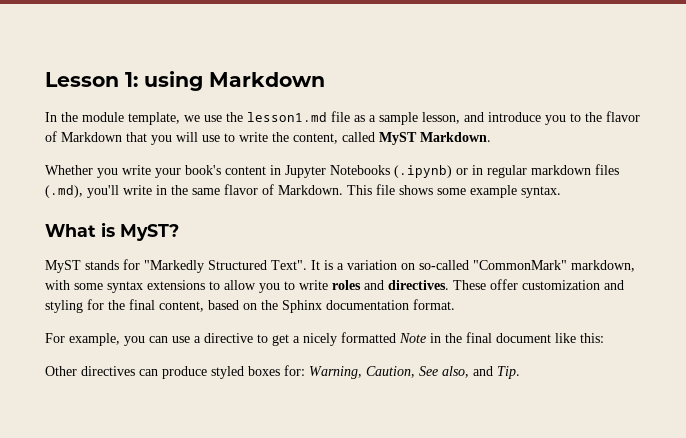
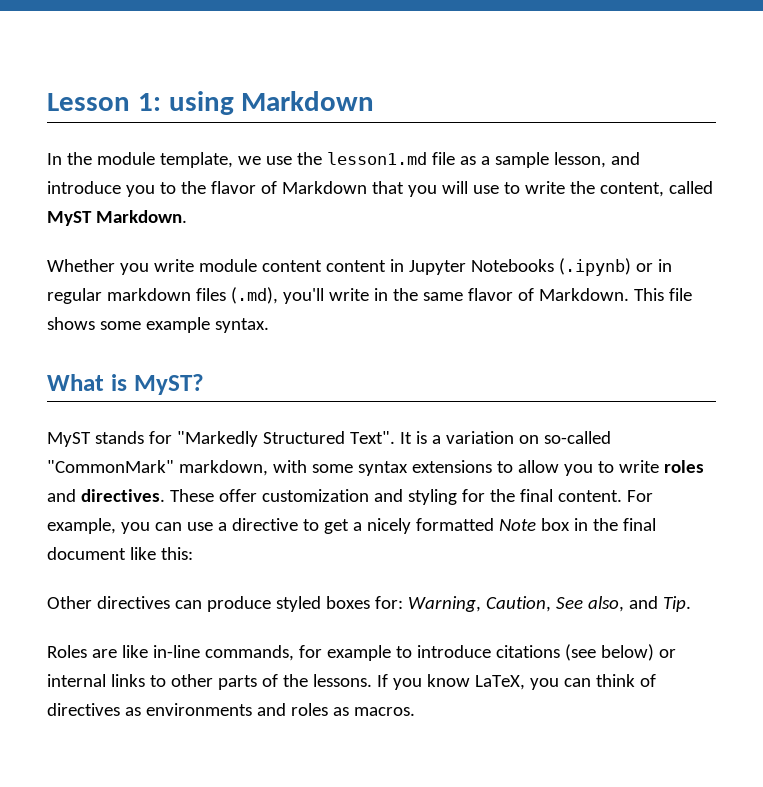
- Whether you write your book's content in Jupyter Notebooks (.ipynb) or in regular markdown files (.md), you'll write in the same flavor of Markdown.
+ Whether you write module content content in Jupyter Notebooks (.ipynb) or in regular markdown files (.md), you'll write in the same flavor of Markdown.
- These offer customization and styling for the final content, based on the Sphinx documentation format.
- For example, you can use a directive to get a nicely formatted Note in the final document like this:
+ These offer customization and styling for the final content. For example, you can use a directive to get a nicely formatted Note box in the final document like this:
+ Roles are like in-line commands, for example to introduce citations (see below) or internal links to other parts of the lessons. If you know LaTeX, you can think of directives as environments and roles as macros.

